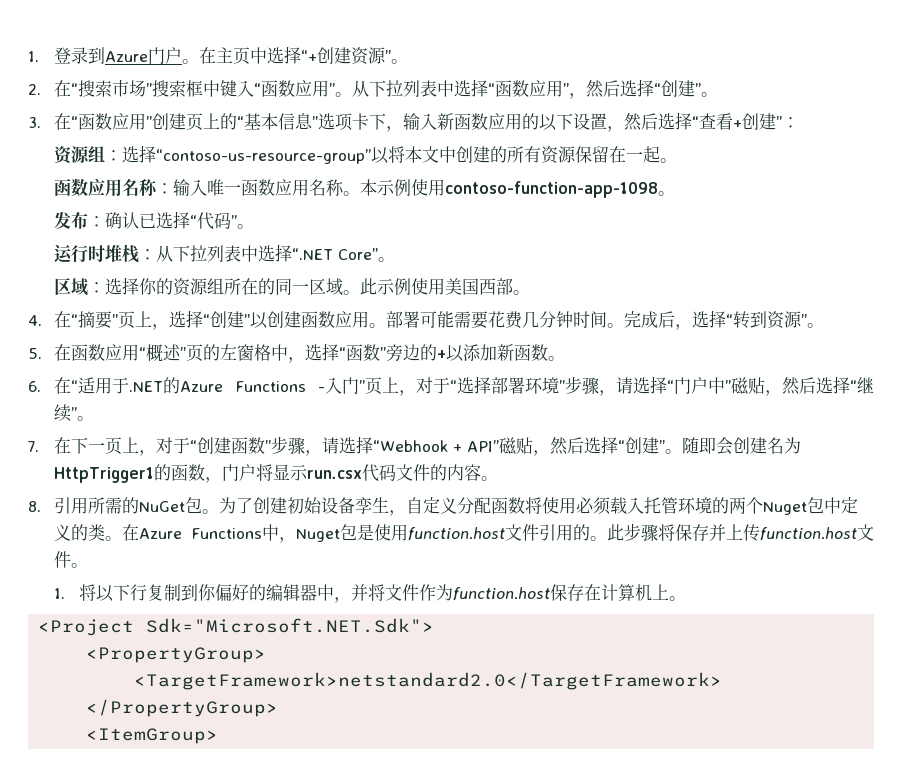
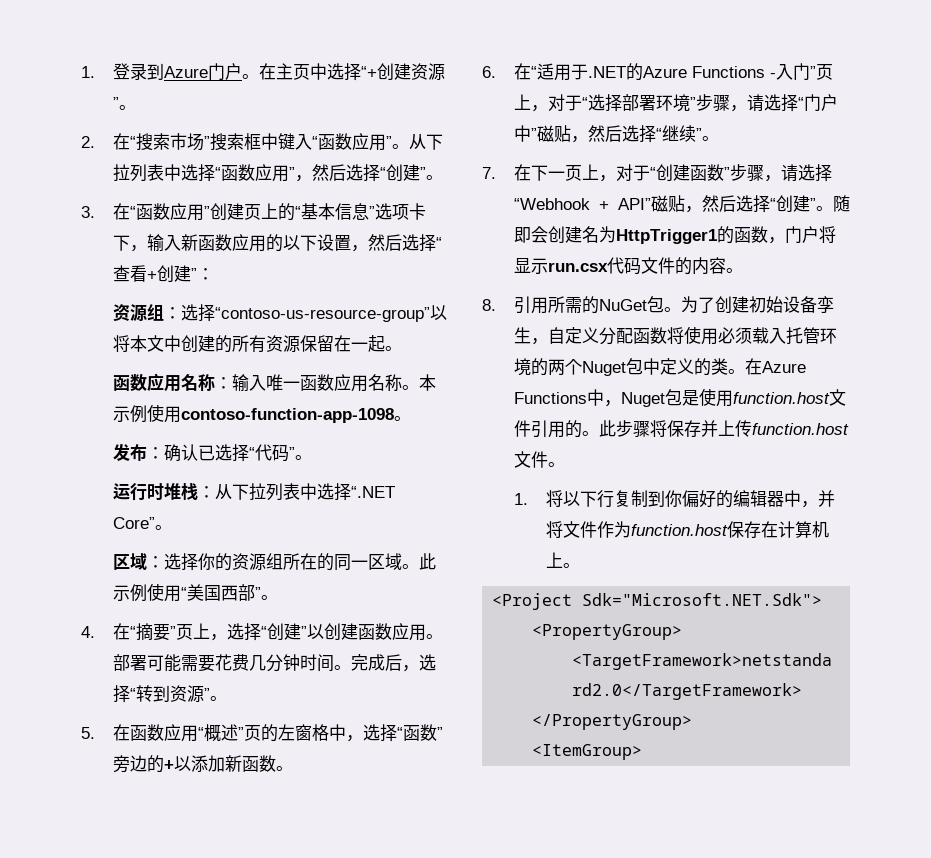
- 此示例使用美国西部。
+ 此示例使用“美国西部”。

